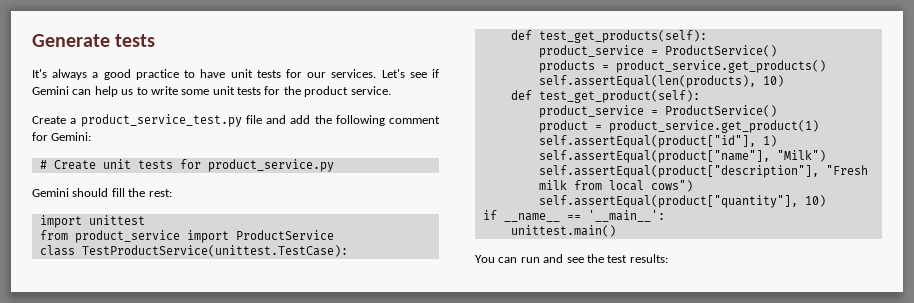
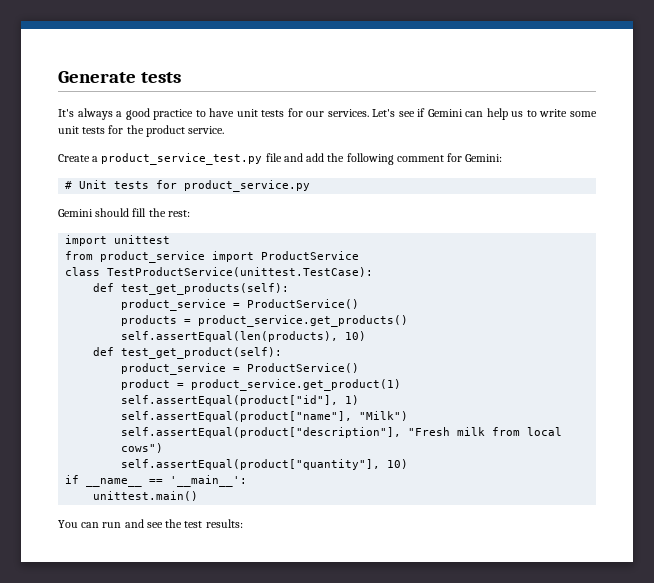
- # Create unit tests for product_service.py
+ # Unit tests for product_service.py

